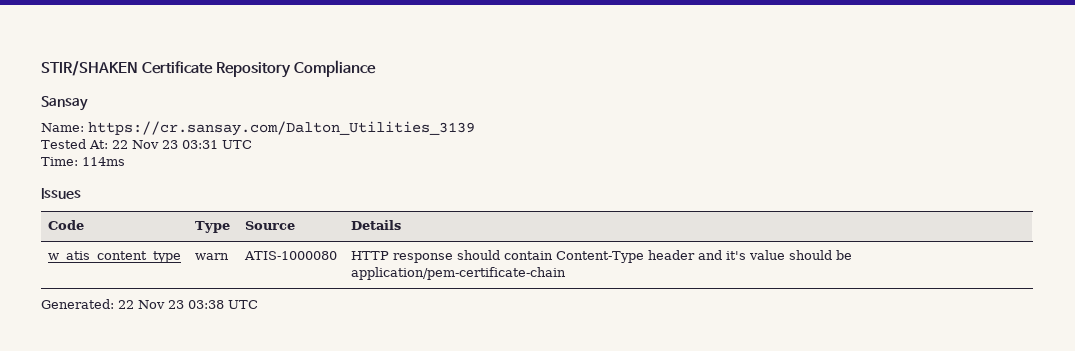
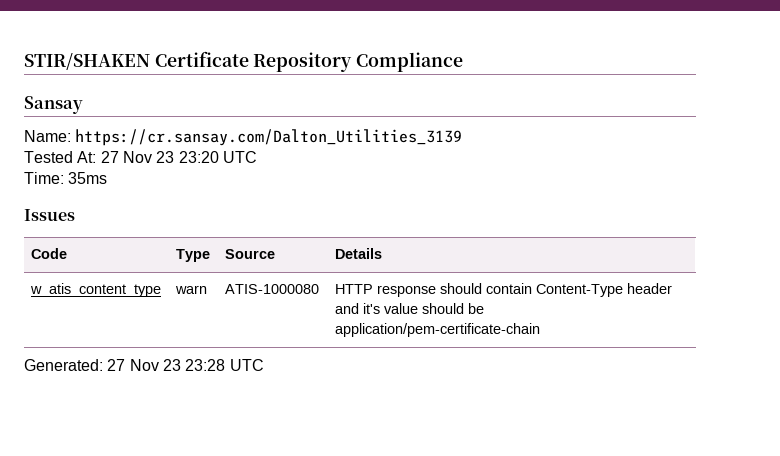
- Tested At: 22 Nov 23 03:31 UTC
+ Tested At: 27 Nov 23 23:20 UTC
- Time: 114ms
+ Time: 35ms
- Generated: 22 Nov 23 03:38 UTC
+ Generated: 27 Nov 23 23:28 UTC

